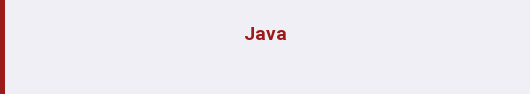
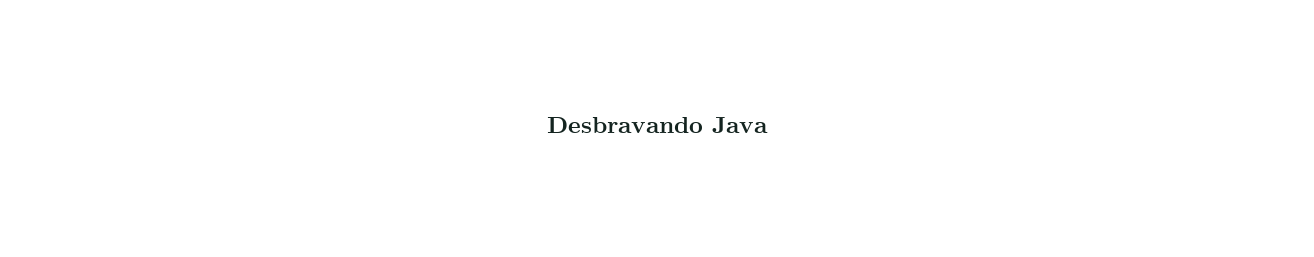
- Java
+ Desbravando Java

